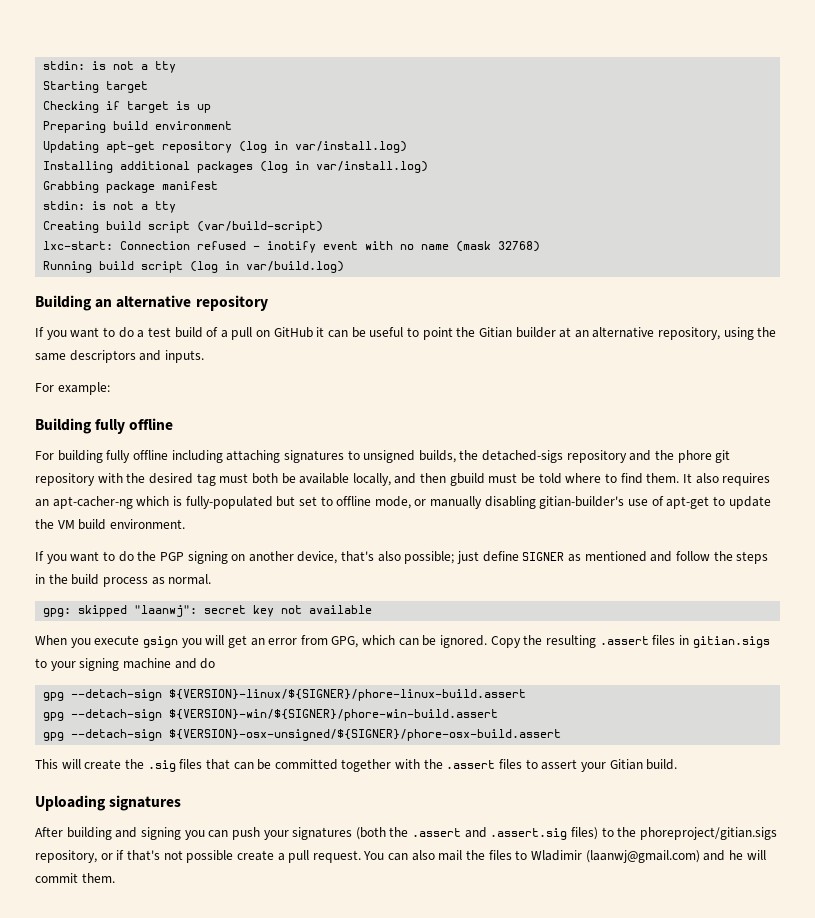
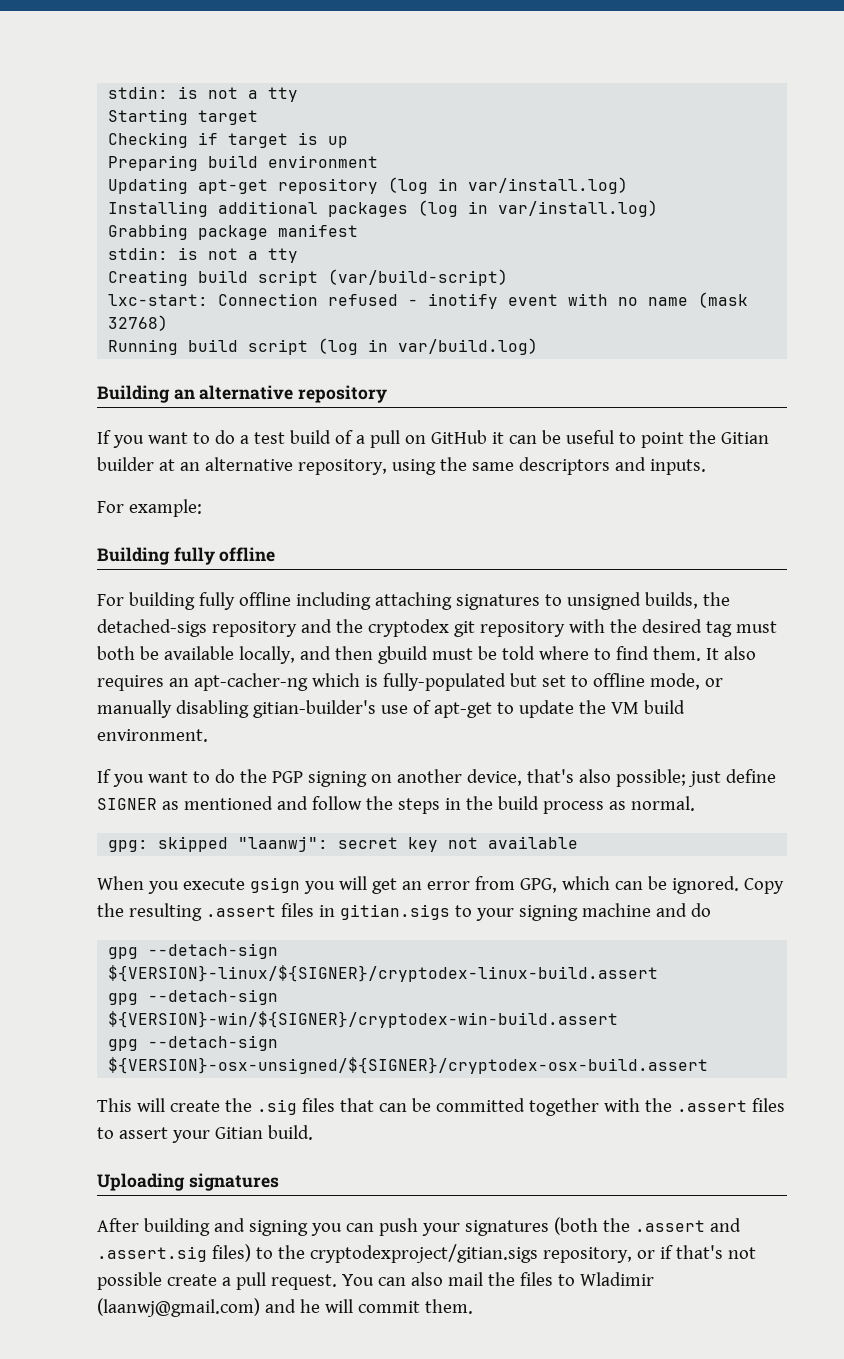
- For building fully offline including attaching signatures to unsigned builds, the detached-sigs repository and the phore git repository with the desired tag must both be available locally, and then gbuild must be told where to find them.
+ For building fully offline including attaching signatures to unsigned builds, the detached-sigs repository and the cryptodex git repository with the desired tag must both be available locally, and then gbuild must be told where to find them.
- gpg --detach-sign ${VERSION}-linux/${SIGNER}/phore-linux-build.assert
- gpg --detach-sign ${VERSION}-win/${SIGNER}/phore-win-build.assert
- gpg --detach-sign ${VERSION}-osx-unsigned/${SIGNER}/phore-osx-build.assert
+ gpg --detach-sign ${VERSION}-linux/${SIGNER}/cryptodex-linux-build.assert
+ gpg --detach-sign ${VERSION}-win/${SIGNER}/cryptodex-win-build.assert
+ gpg --detach-sign ${VERSION}-osx-unsigned/${SIGNER}/cryptodex-osx-build.assert
- After building and signing you can push your signatures (both the .assert and .assert.sig files) to the phoreproject/gitian.sigs repository, or if that's not possible create a pull request.
+ After building and signing you can push your signatures (both the .assert and .assert.sig files) to the cryptodexproject/gitian.sigs repository, or if that's not possible create a pull request.

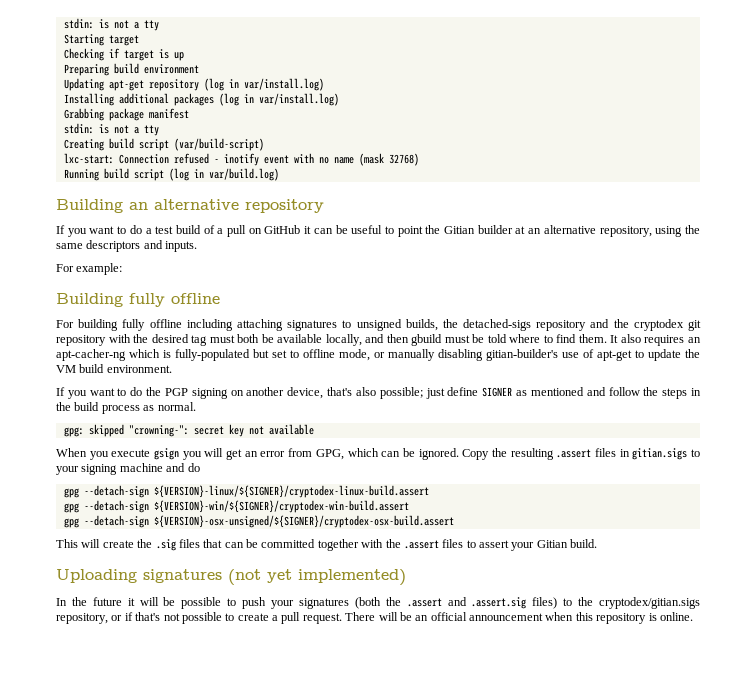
- gpg: skipped "laanwj": secret key not available
+ gpg: skipped "crowning-": secret key not available
- Uploading signatures
- After building and signing you can push your signatures (both the .assert and .assert.sig files) to the cryptodexproject/gitian.sigs repository, or if that's not possible create a pull request.
+ Uploading signatures (not yet implemented)
+ In the future it will be possible to push your signatures (both the .assert and .assert.sig files) to the cryptodex/gitian.sigs repository, or if that's not possible to create a pull request.
- You can also mail the files to Wladimir (laanwj@gmail.com) and he will commit them.
+ There will be an official announcement when this repository is online.

